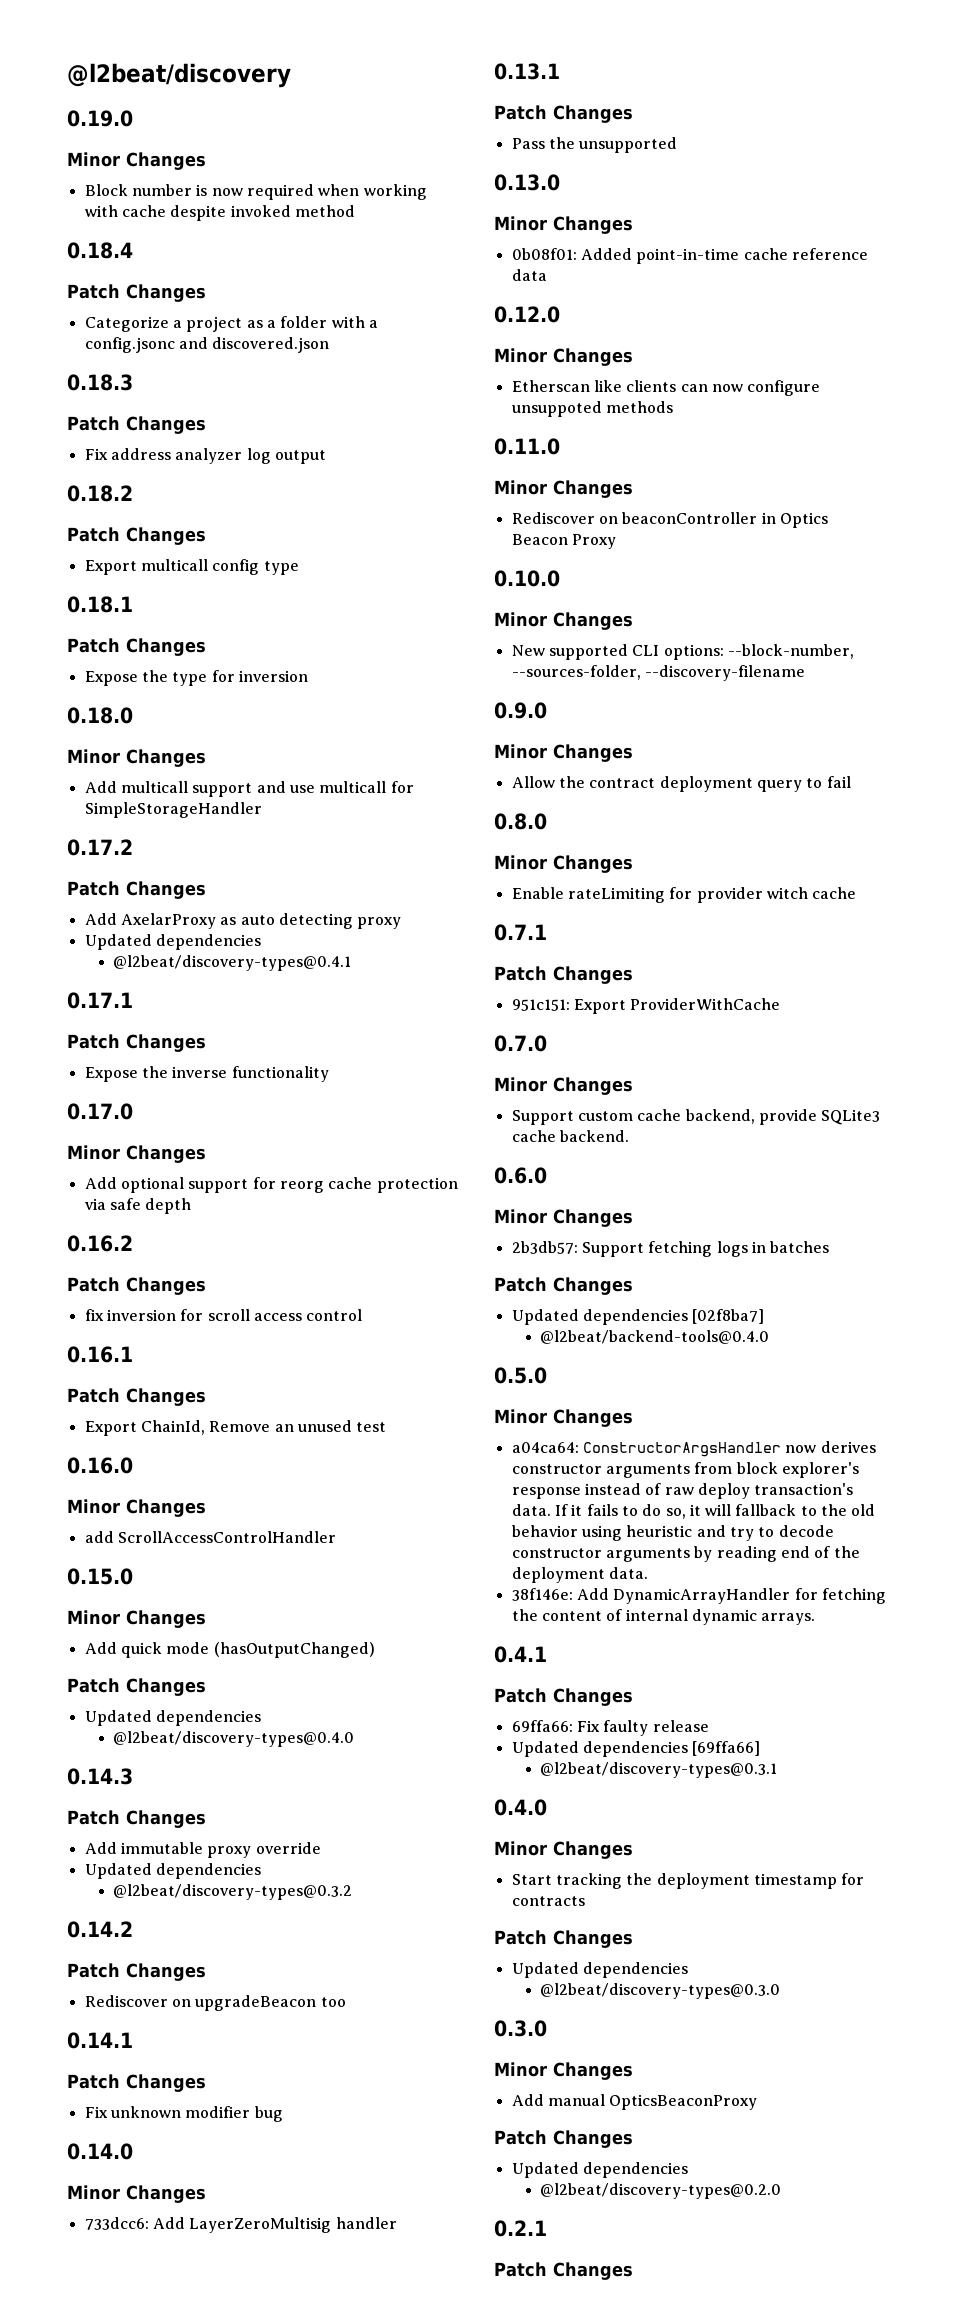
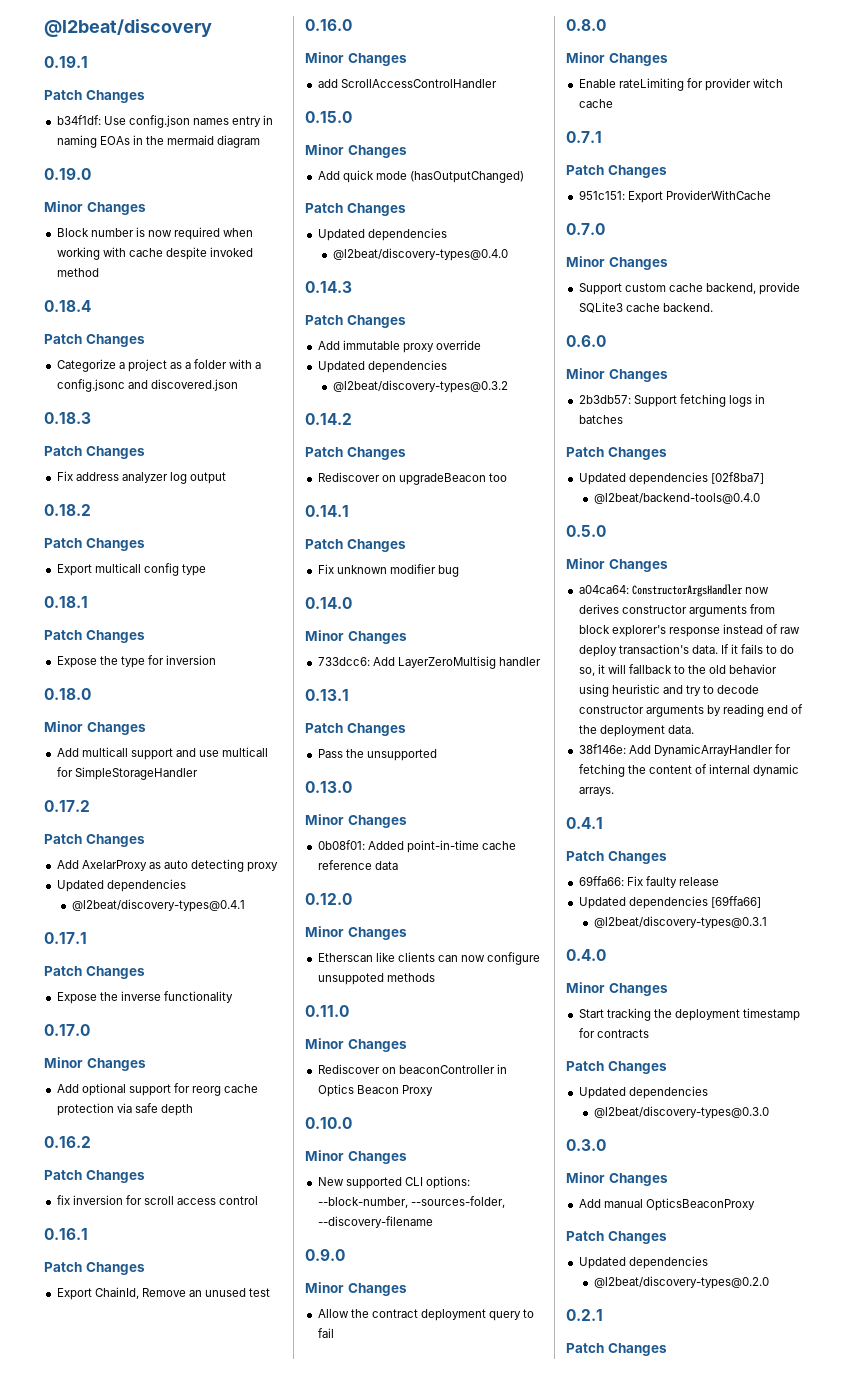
+ 0.19.1
+ Patch Changes
+ b34f1df: Use config.json names entry in naming EOAs in the mermaid diagram

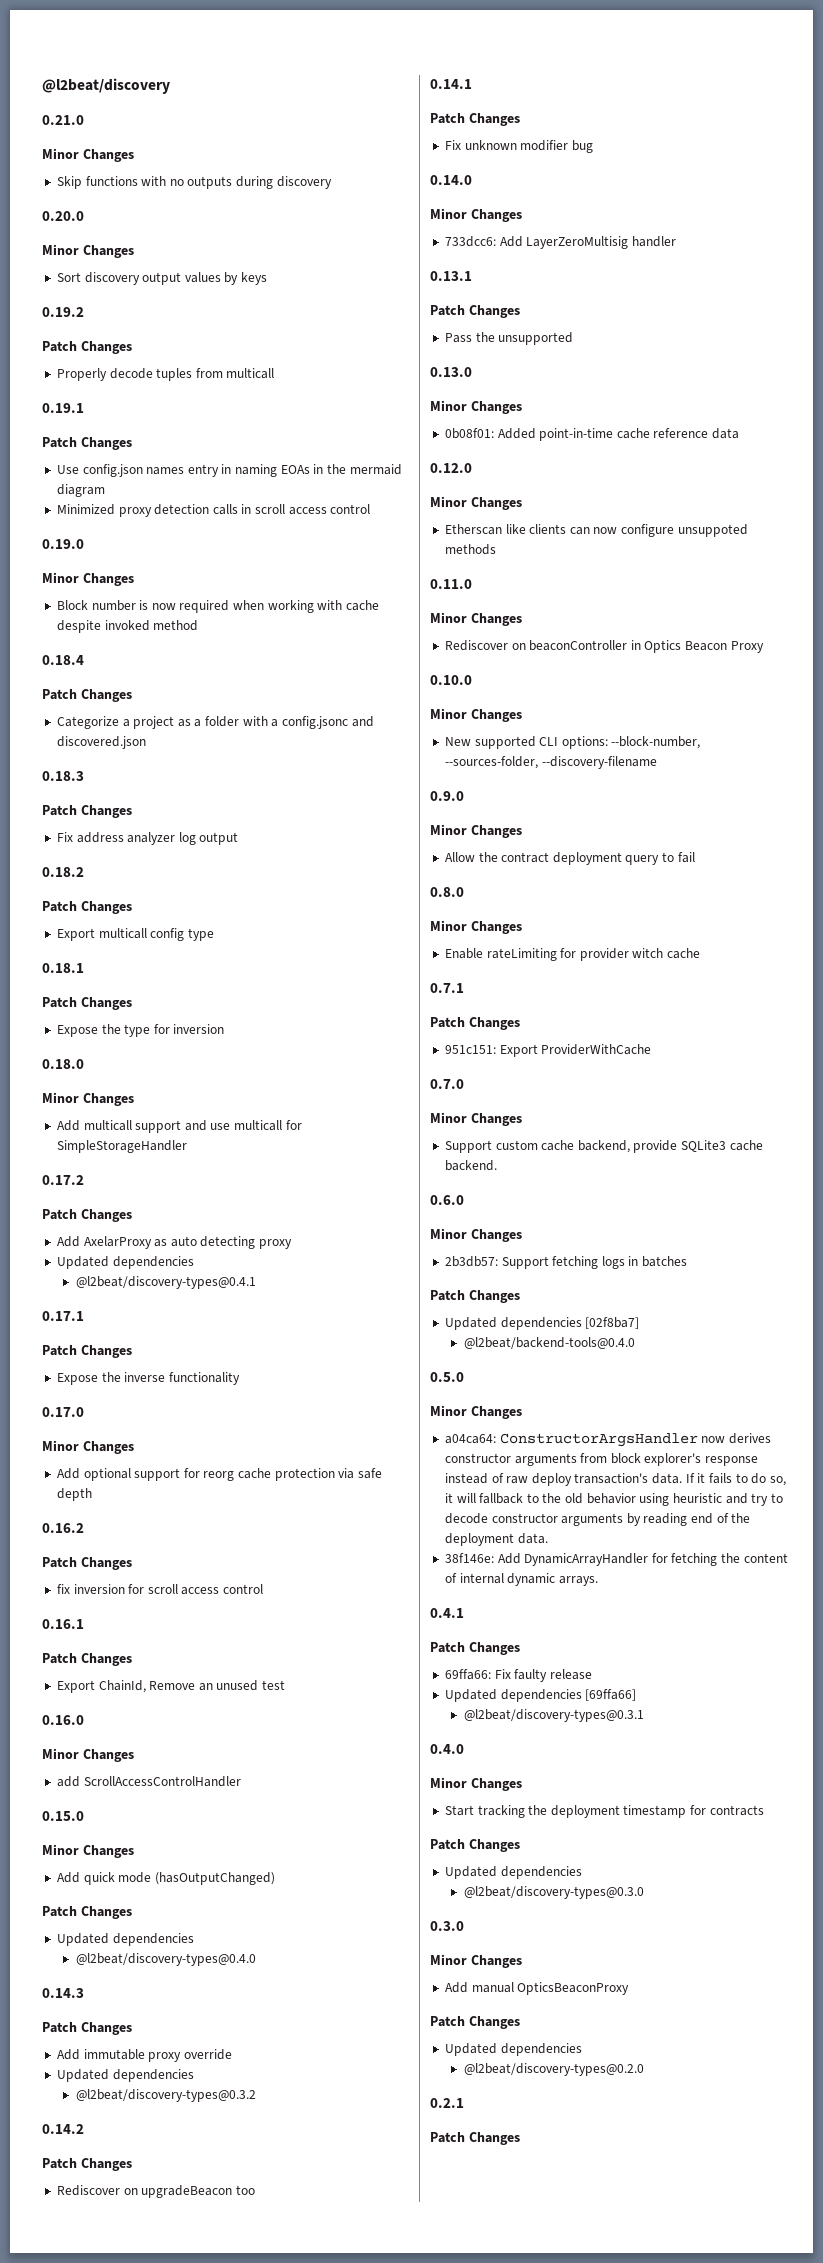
+ 0.21.0
+ Minor Changes
+ Skip functions with no outputs during discovery
+ 0.20.0
+ Minor Changes
+ Sort discovery output values by keys
+ 0.19.2
+ Patch Changes
+ Properly decode tuples from multicall
- b34f1df: Use config.json names entry in naming EOAs in the mermaid diagram
+ Use config.json names entry in naming EOAs in the mermaid diagram
+ Minimized proxy detection calls in scroll access control

